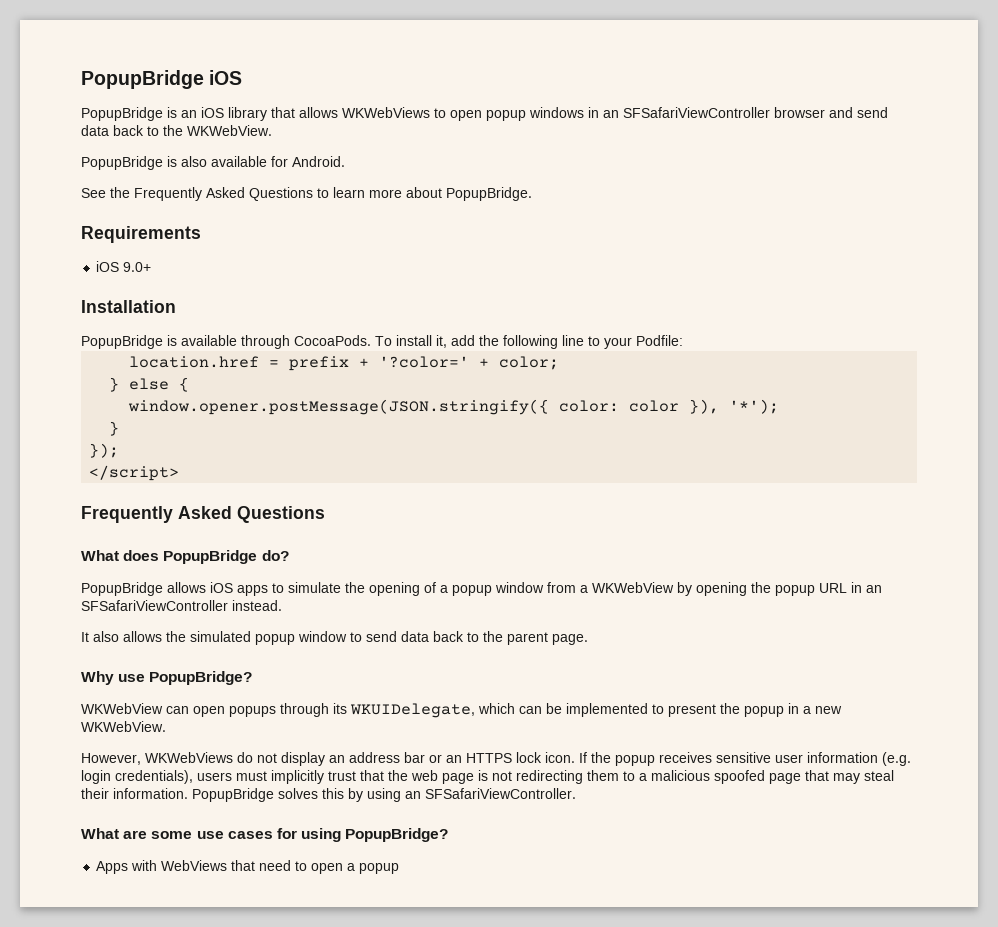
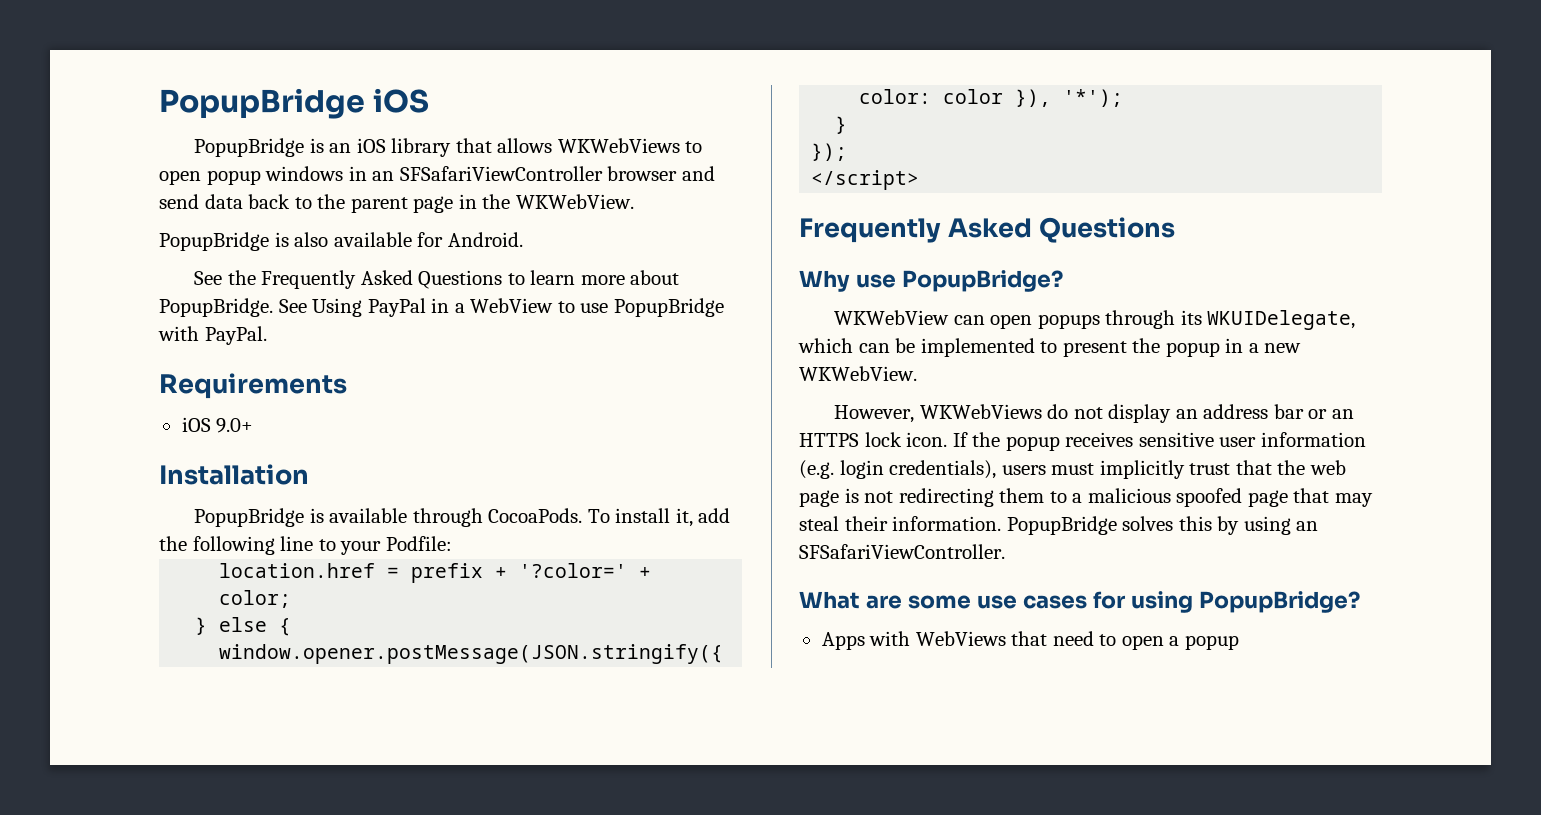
- PopupBridge is an iOS library that allows WKWebViews to open popup windows in an SFSafariViewController browser and send data back to the WKWebView.
+ PopupBridge is an iOS library that allows WKWebViews to open popup windows in an SFSafariViewController browser and send data back to the parent page in the WKWebView.
+ See Using PayPal in a WebView to use PopupBridge with PayPal.
- What does PopupBridge do?
- PopupBridge allows iOS apps to simulate the opening of a popup window from a WKWebView by opening the popup URL in an SFSafariViewController instead.
- It also allows the simulated popup window to send data back to the parent page.

